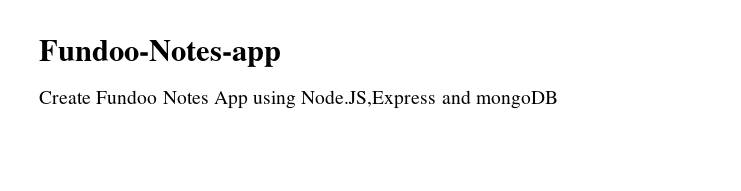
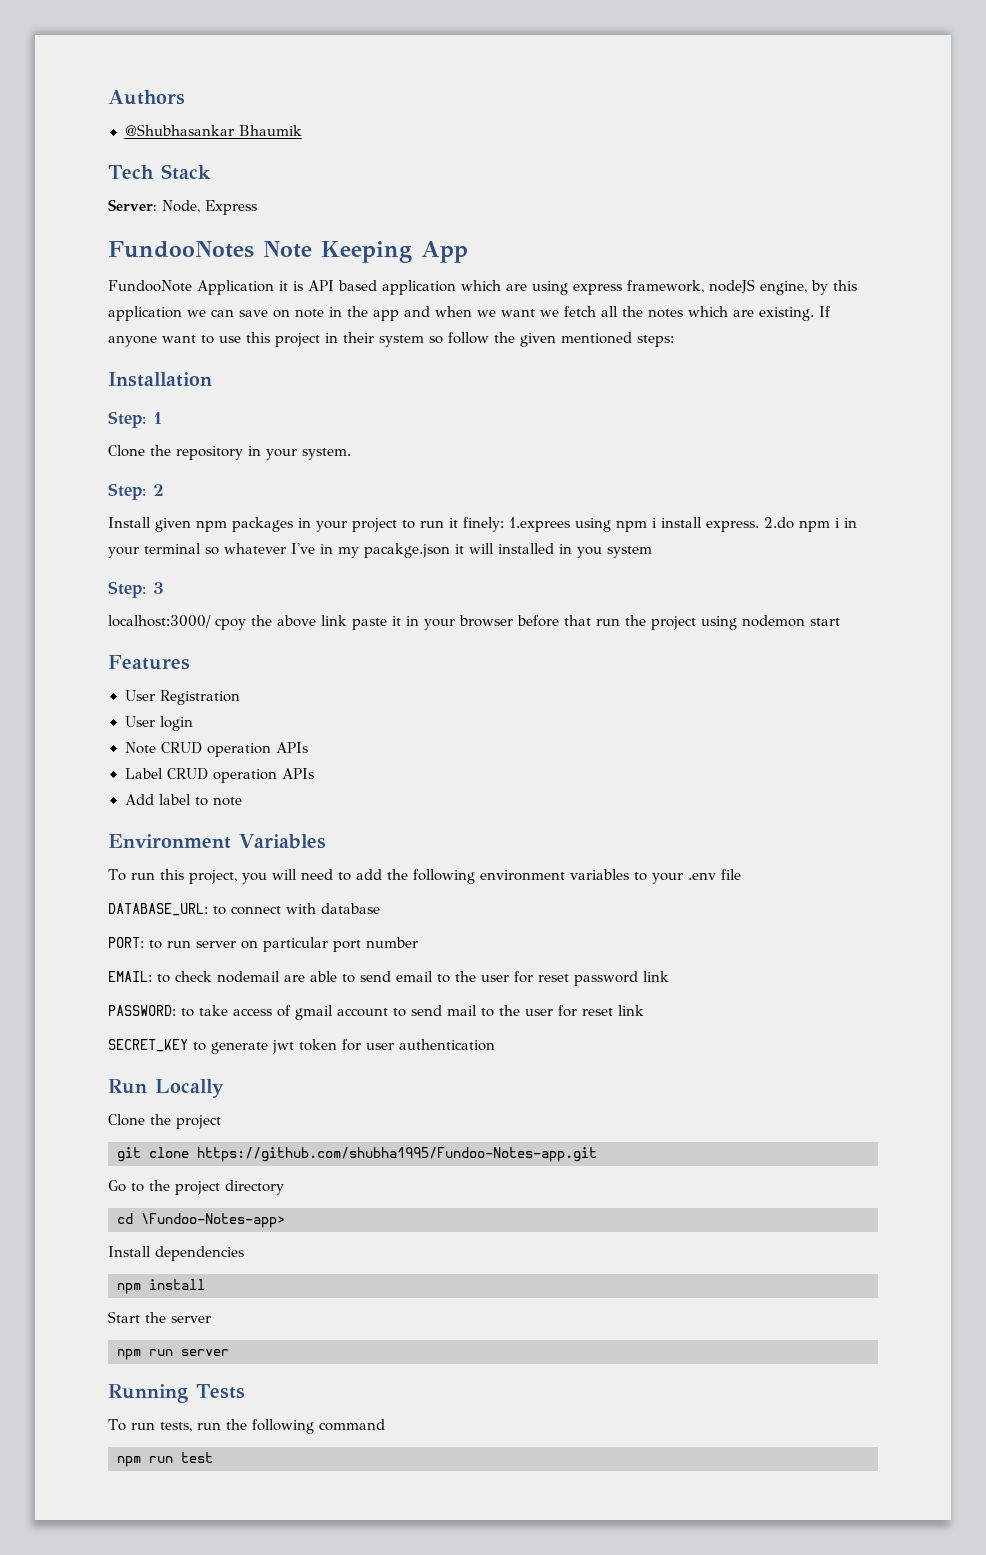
- Fundoo-Notes-app
- Create Fundoo Notes App using Node.JS,Express and mongoDB
+ Authors
+ @Shubhasankar Bhaumik
+ Tech Stack
+ Server: Node, Express
+ FundooNotes Note Keeping App
+ FundooNote Application it is API based application which are using express framework, nodeJS engine, by this application we can save on note in the app and when we want we fetch all the notes which are existing. If anyone want to use this project in their system so follow the given mentioned steps:
+ Installation
+ Step: 1
+ Clone the repository in your system.
+ Step: 2
+ Install given npm packages in your project to run it finely: 1.exprees using npm i install express. 2.do npm i in your terminal so whatever I've in my pacakge.json it will installed in you system
+ Step: 3
+ localhost:3000/ cpoy the above link paste it in your browser before that run the project using nodemon start
+ Features
+ User Registration
+ User login
+ Note CRUD operation APIs
+ Label CRUD operation APIs
+ Add label to note
+ Environment Variables
+ To run this project, you will need to add the following environment variables to your .env file
+ DATABASE_URL: to connect with database
+ PORT: to run server on particular port number
+ EMAIL: to check nodemail are able to send email to the user for reset password link
+ PASSWORD: to take access of gmail account to send mail to the user for reset link
+ SECRET_KEY to generate jwt token for user authentication
+ Run Locally
+ Clone the project
+ git clone https://github.com/shubha1995/Fundoo-Notes-app.git
+ Go to the project directory
+ cd \Fundoo-Notes-app>
+ Install dependencies
+ npm install
+ Start the server
+ npm run server
+ Running Tests
+ To run tests, run the following command
+ npm run test

